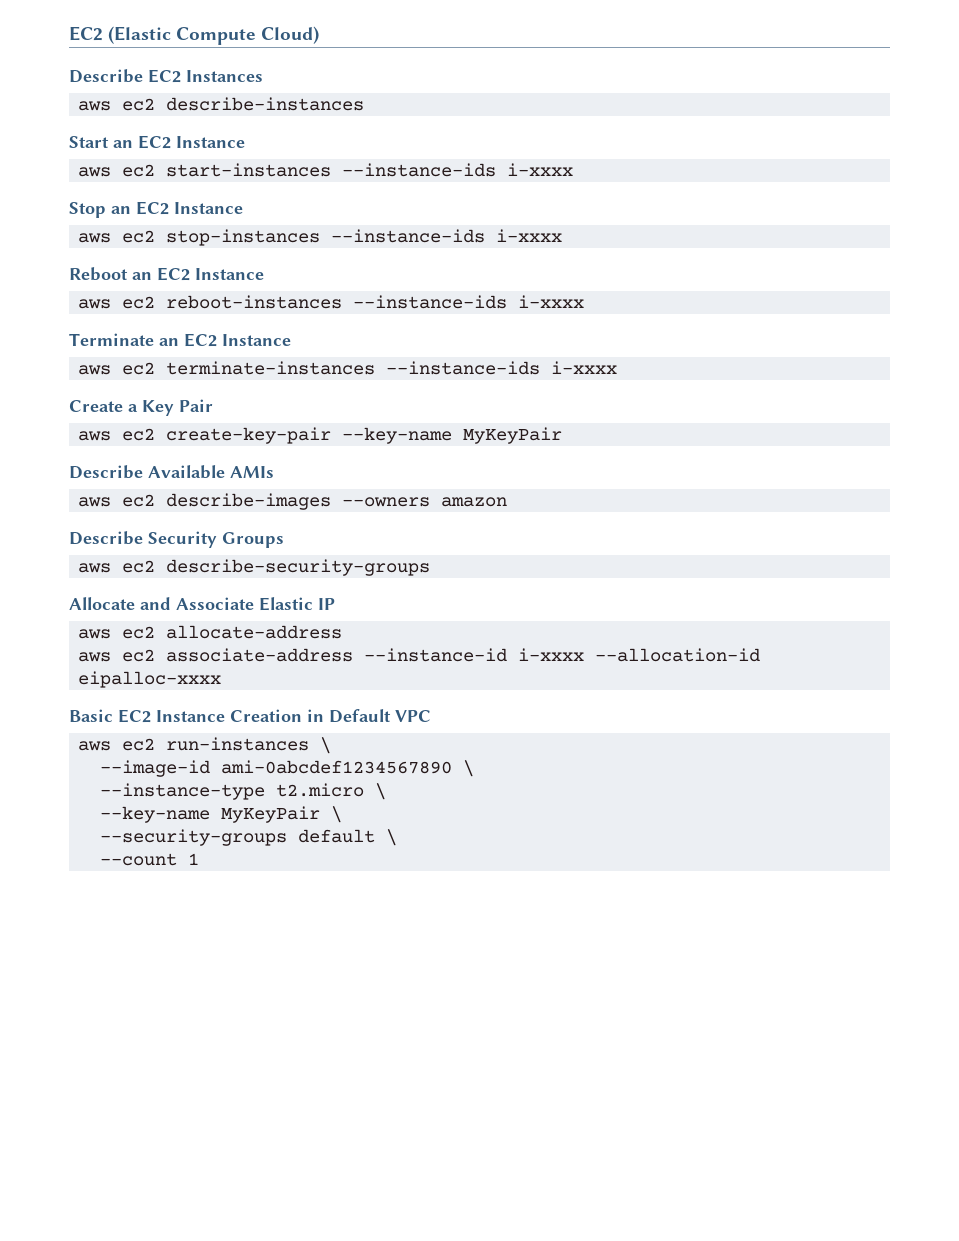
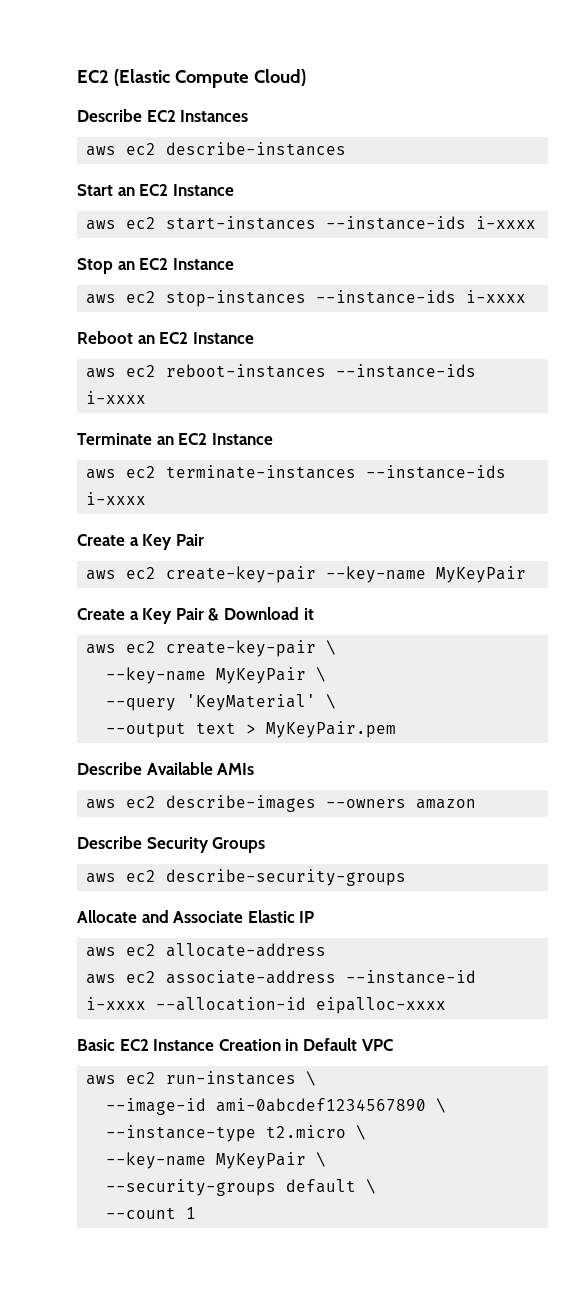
+ Create a Key Pair & Download it
+ aws ec2 create-key-pair \
+ --key-name MyKeyPair \
+ --query 'KeyMaterial' \
+ --output text > MyKeyPair.pem

